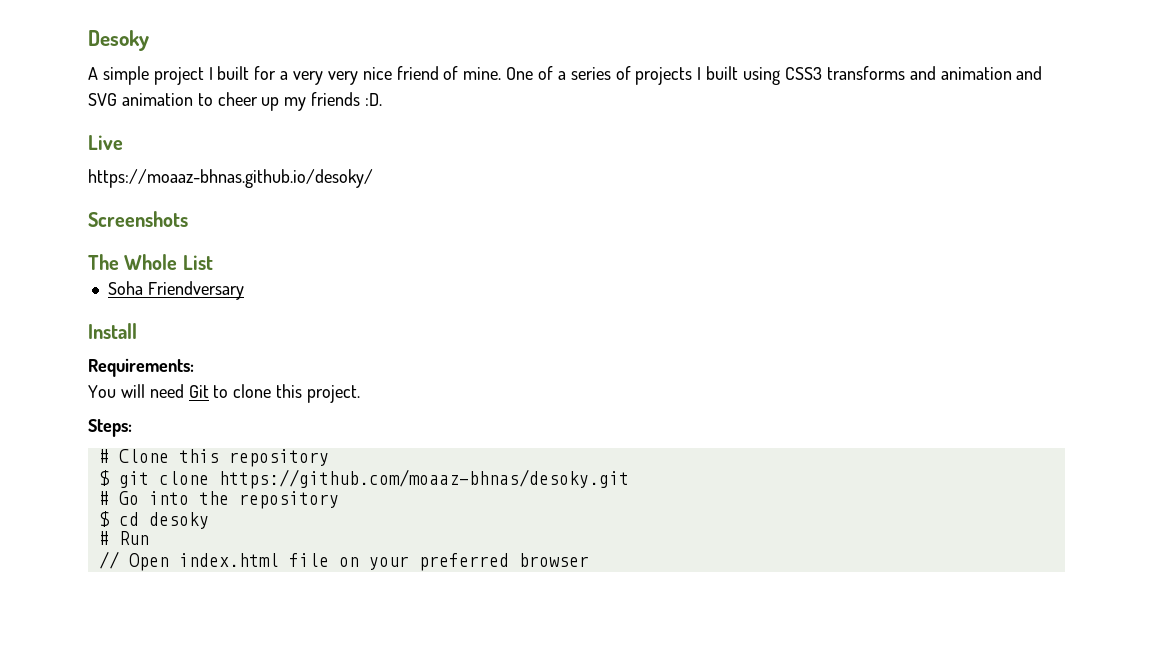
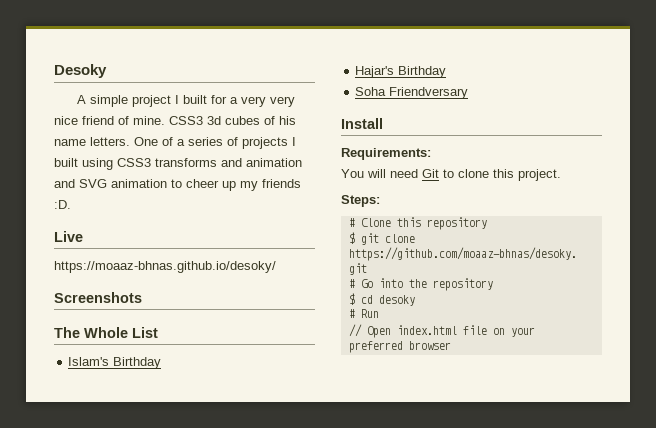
+ CSS3 3d cubes of his name letters.
+ Islam's Birthday
+ Hajar's Birthday

